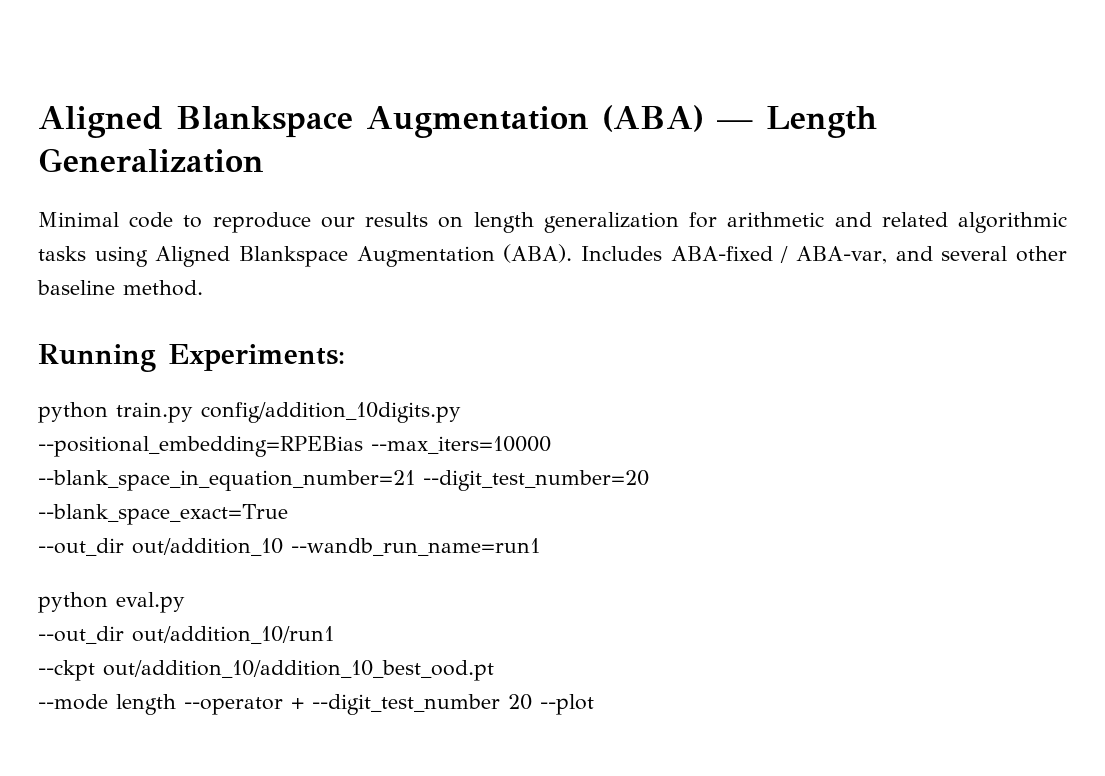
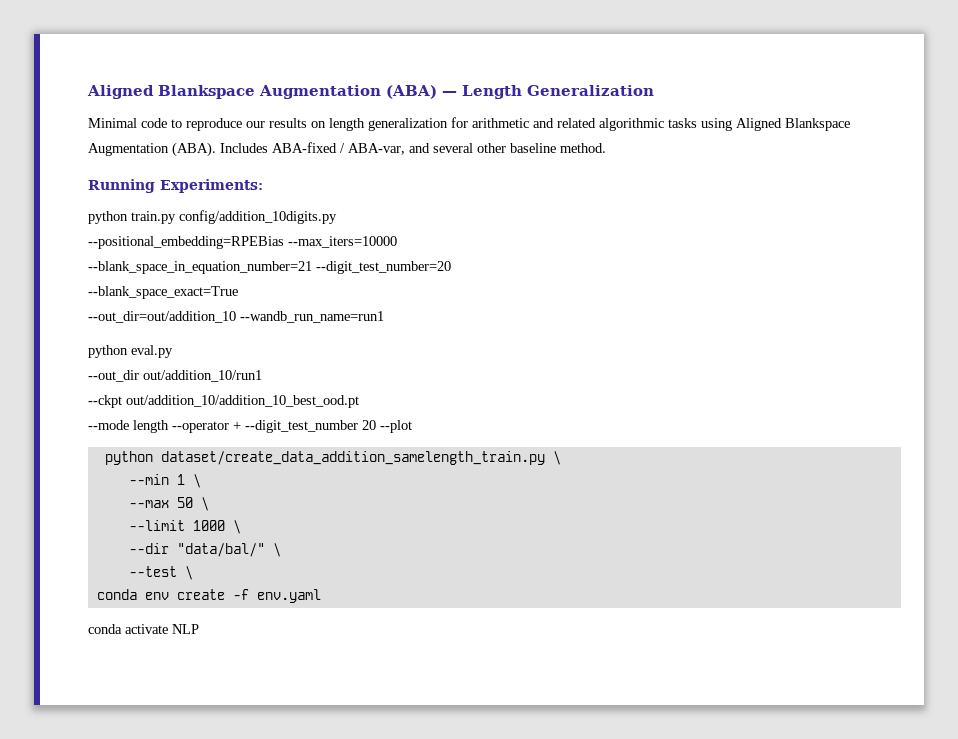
- --out_dir out/addition_10 --wandb_run_name=run1
+ --out_dir=out/addition_10 --wandb_run_name=run1
+ python dataset/create_data_addition_samelength_train.py \
+ --min 1 \
+ --max 50 \
+ --limit 1000 \
+ --dir "data/bal/" \
+ --test \
+ conda env create -f env.yaml
+ conda activate NLP

